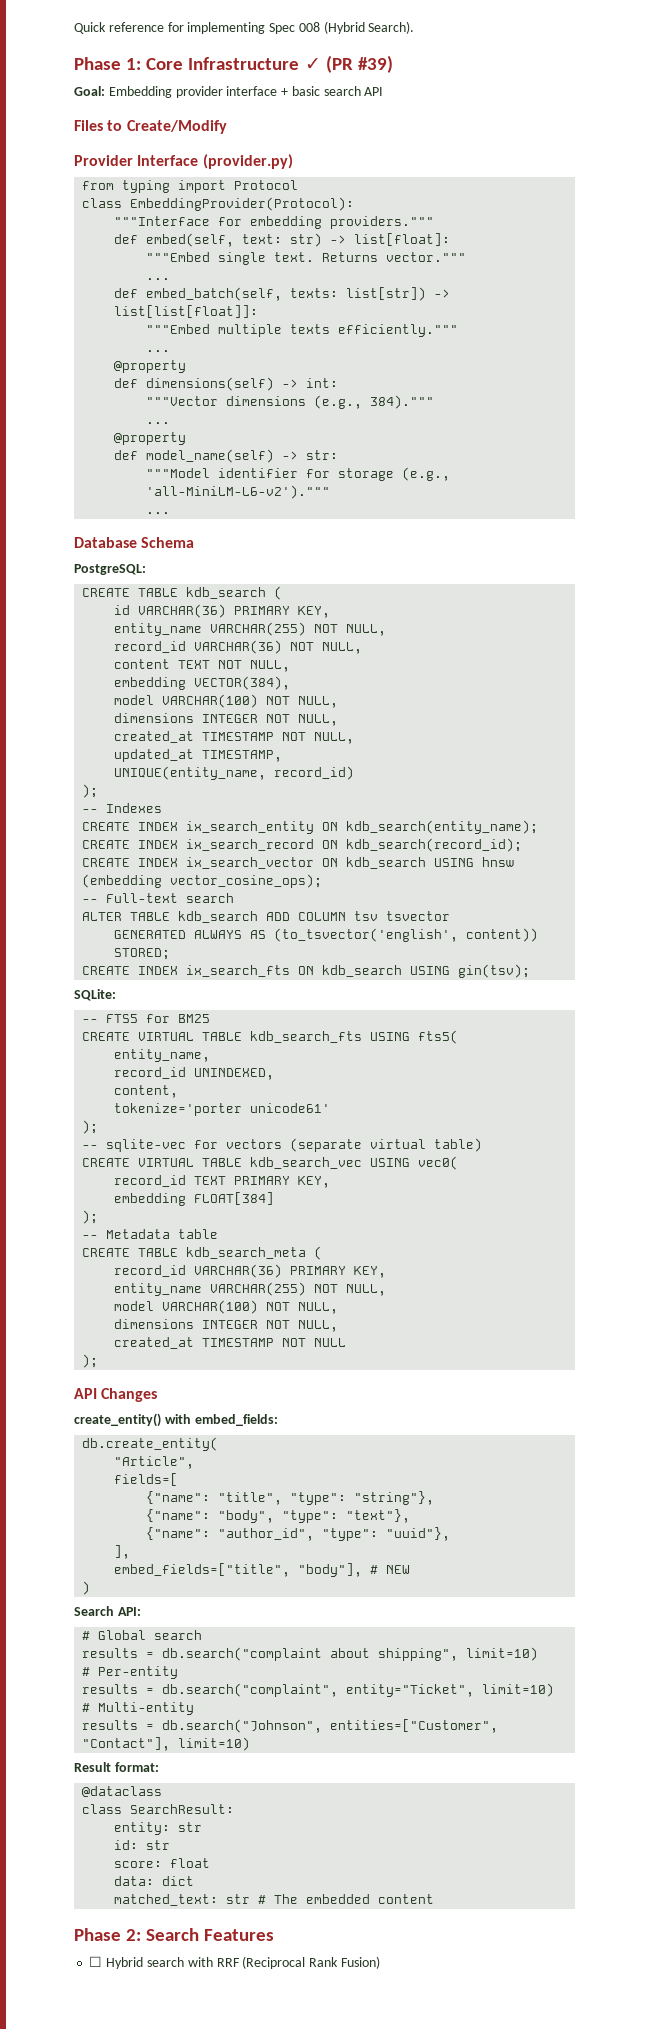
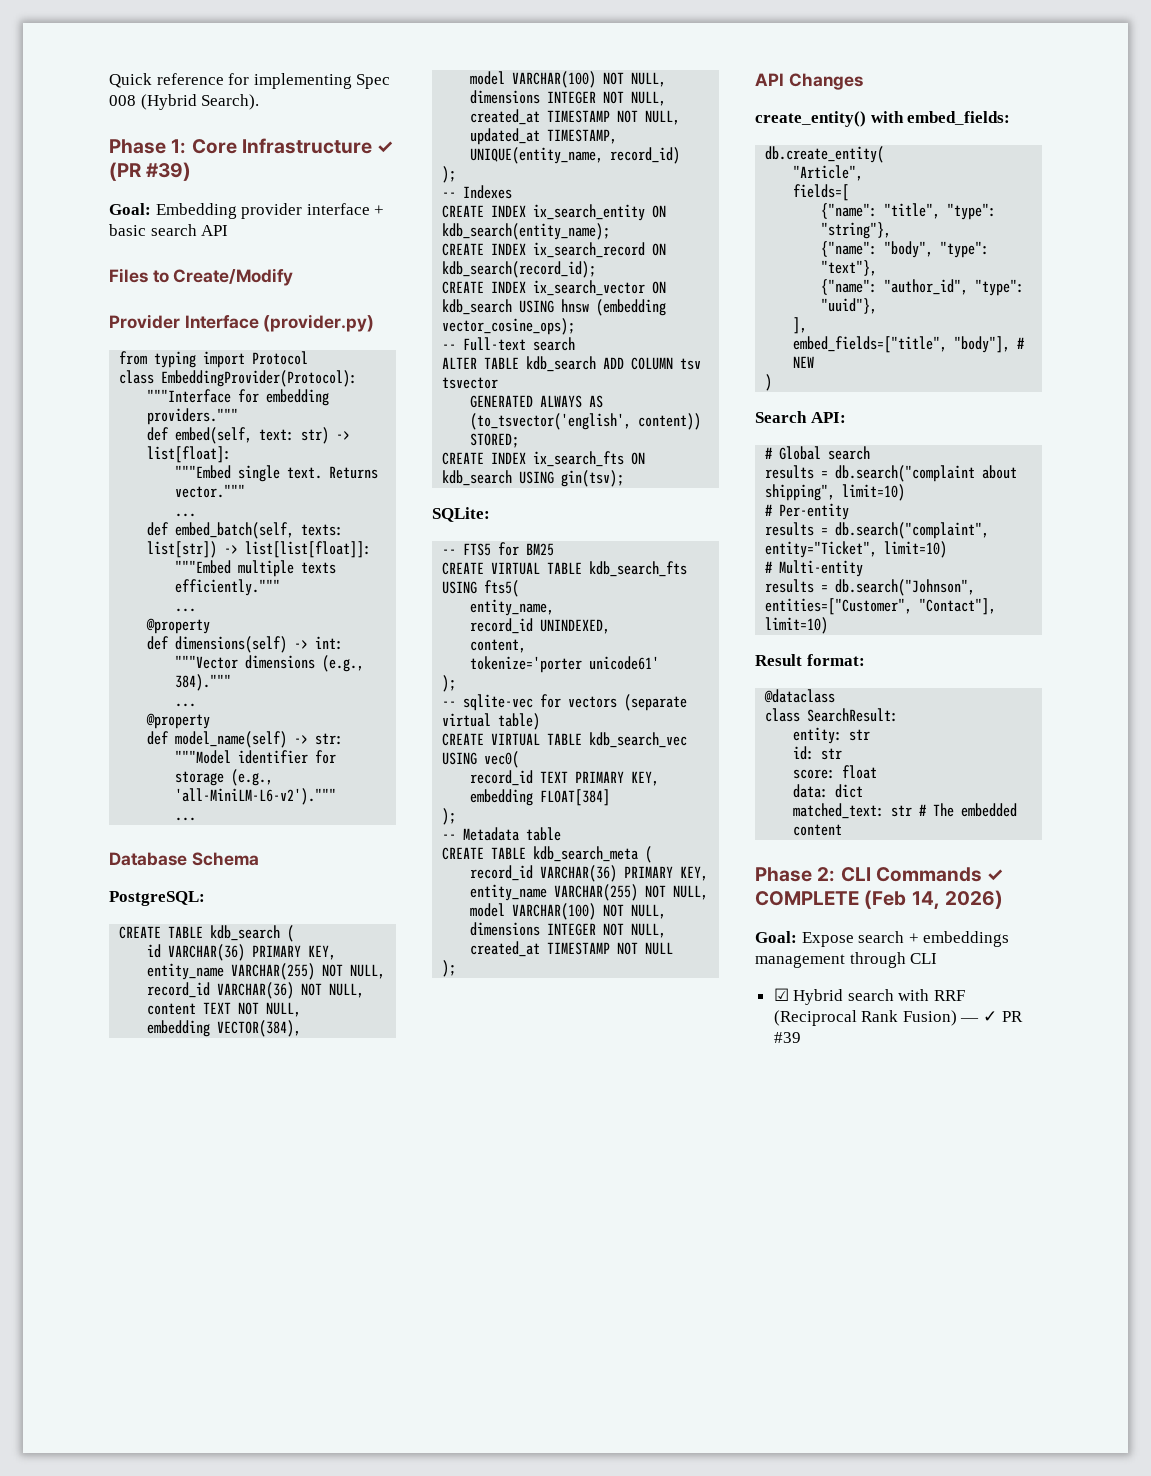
- Phase 2: Search Features
- ☐ Hybrid search with RRF (Reciprocal Rank Fusion)
+ Phase 2: CLI Commands ✓ COMPLETE (Feb 14, 2026)
+ Goal: Expose search + embeddings management through CLI
+ ☑ Hybrid search with RRF (Reciprocal Rank Fusion) — ✓ PR #39

